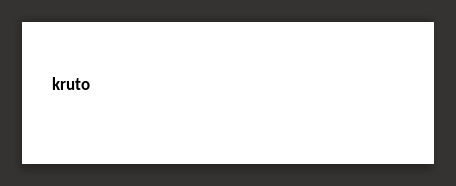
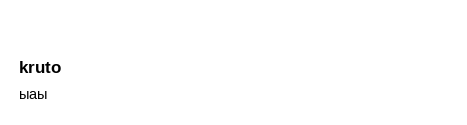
+ ыаы

